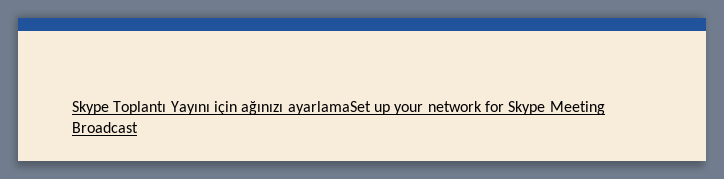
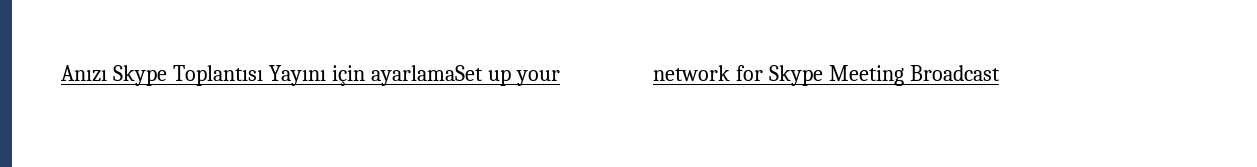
- Skype Toplantı Yayını için ağınızı ayarlamaSet up your network for Skype Meeting Broadcast
+ Anızı Skype Toplantısı Yayını için ayarlamaSet up your network for Skype Meeting Broadcast

